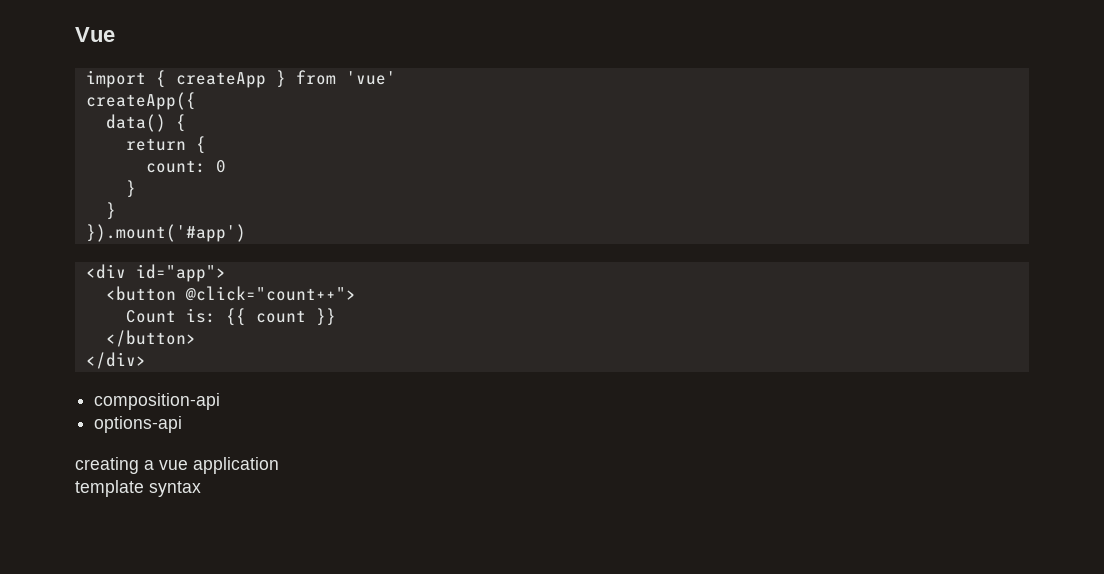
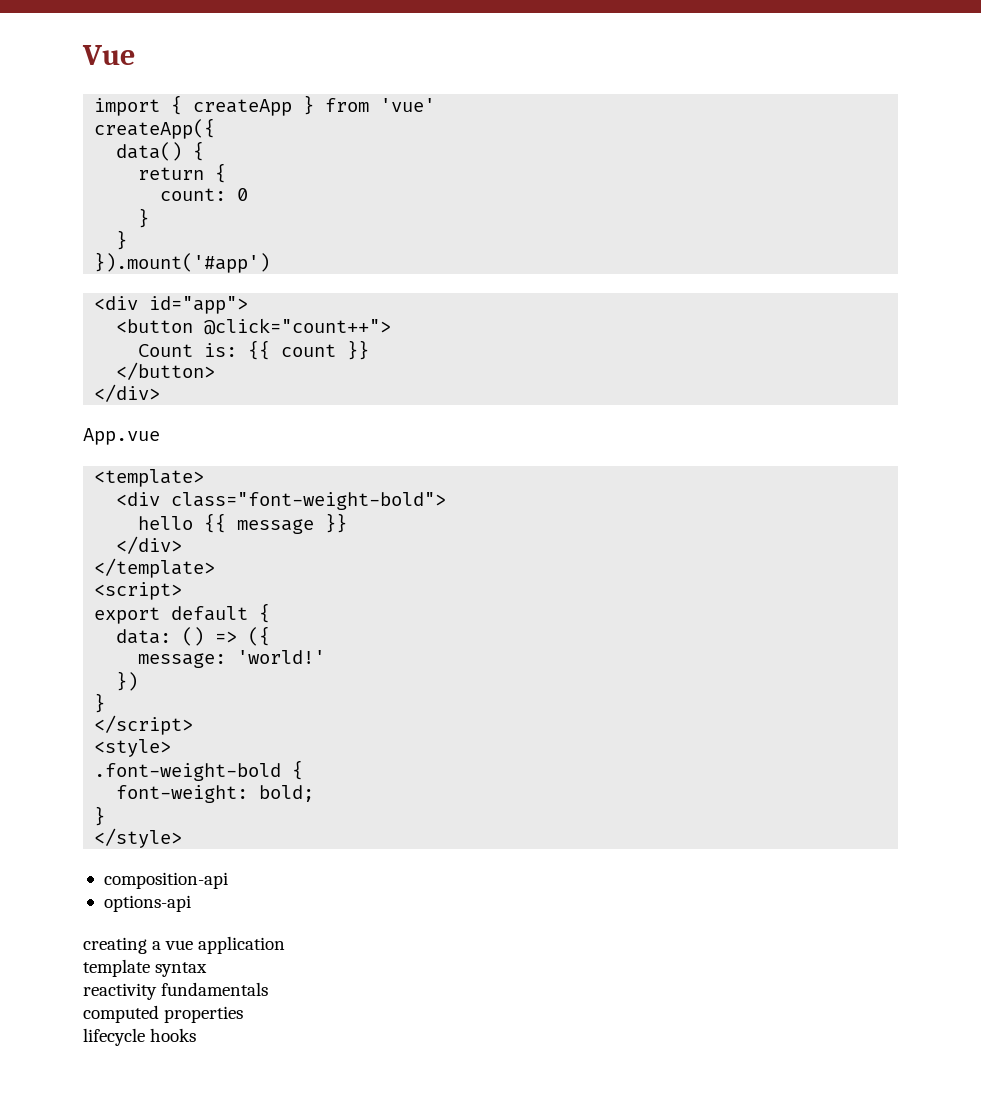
+ App.vue
+ <template>
+ <div class="font-weight-bold">
+ hello {{ message }}
+ </div>
+ </template>
+ <script>
+ export default {
+ data: () => ({
+ message: 'world!'
+ })
+ }
+ </script>
+ <style>
+ .font-weight-bold {
+ font-weight: bold;
+ }
+ </style>
+ reactivity fundamentals
+ computed properties
+ lifecycle hooks

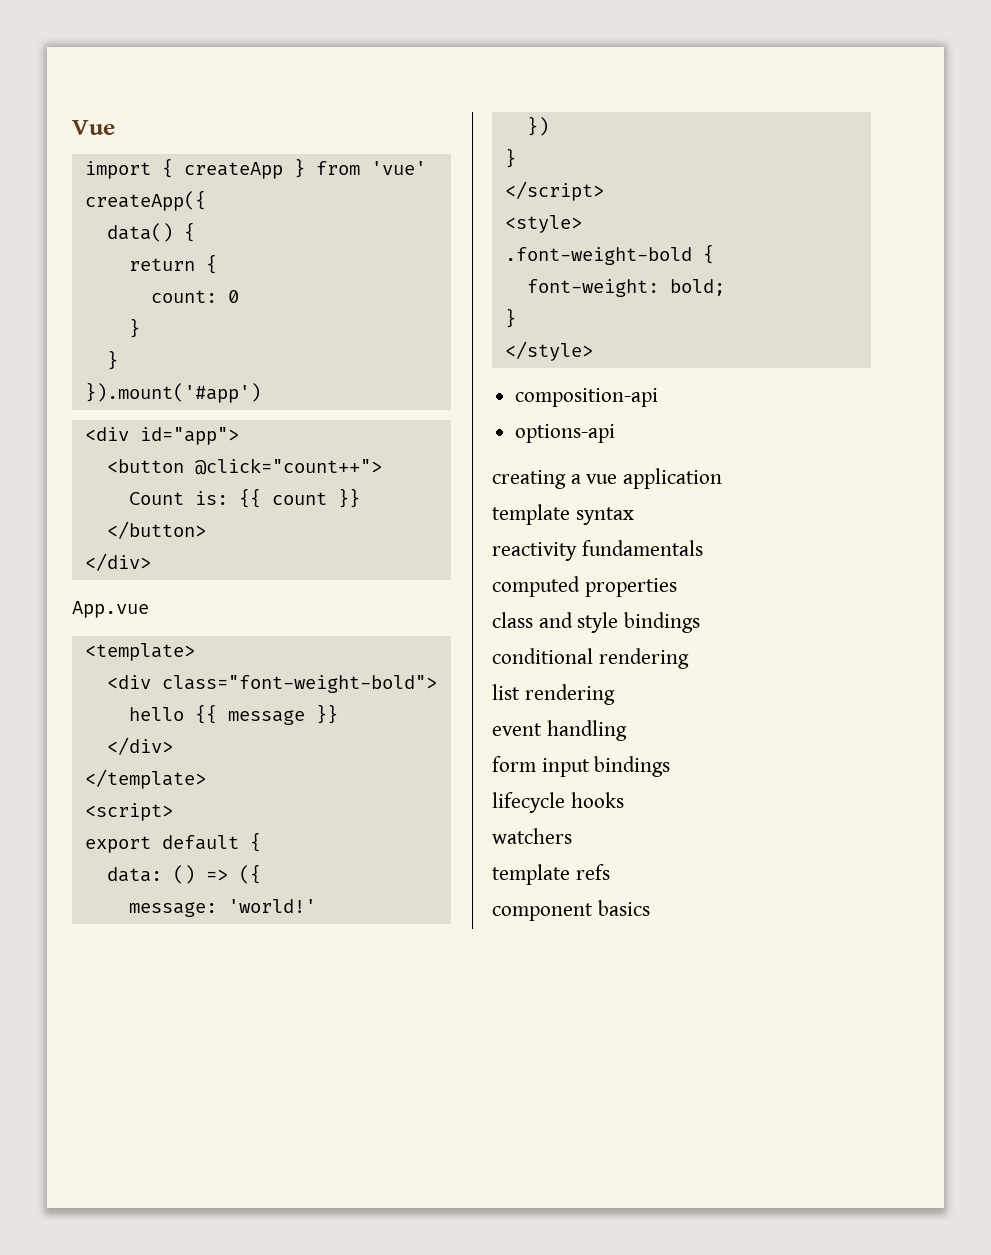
+ class and style bindings
+ conditional rendering
+ list rendering
+ event handling
+ form input bindings
  lifecycle hooks
+ watchers
+ template refs
+ component basics

